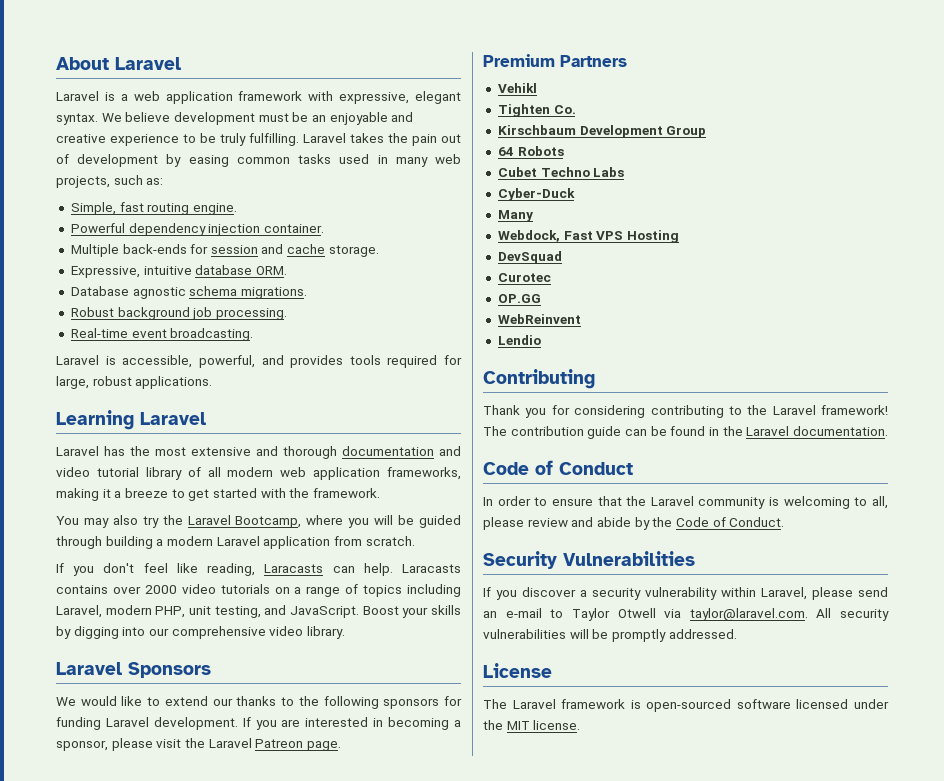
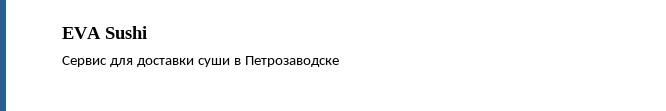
- About Laravel
- Laravel is a web application framework with expressive, elegant syntax. We believe development must be an enjoyable and creative experience to be truly fulfilling. Laravel takes the pain out of development by easing common tasks used in many web projects, such as:
- Simple, fast routing engine.
- Powerful dependency injection container.
- Multiple back-ends for session and cache storage.
- Expressive, intuitive database ORM.
- Database agnostic schema migrations.
- Robust background job processing.
- Real-time event broadcasting.
- Laravel is accessible, powerful, and provides tools required for large, robust applications.
- Learning Laravel
- Laravel has the most extensive and thorough documentation and video tutorial library of all modern web application frameworks, making it a breeze to get started with the framework.
- You may also try the Laravel Bootcamp, where you will be guided through building a modern Laravel application from scratch.
- If you don't feel like reading, Laracasts can help. Laracasts contains over 2000 video tutorials on a range of topics including Laravel, modern PHP, unit testing, and JavaScript. Boost your skills by digging into our comprehensive video library.
- Laravel Sponsors
- We would like to extend our thanks to the following sponsors for funding Laravel development. If you are interested in becoming a sponsor, please visit the Laravel Patreon page.
- Premium Partners
- Vehikl
- Tighten Co.
- Kirschbaum Development Group
- 64 Robots
- Cubet Techno Labs
- Cyber-Duck
- Many
- Webdock, Fast VPS Hosting
- DevSquad
- Curotec
- OP.GG
- WebReinvent
- Lendio
- Contributing
- Thank you for considering contributing to the Laravel framework! The contribution guide can be found in the Laravel documentation.
- Code of Conduct
- In order to ensure that the Laravel community is welcoming to all, please review and abide by the Code of Conduct.
- Security Vulnerabilities
- If you discover a security vulnerability within Laravel, please send an e-mail to Taylor Otwell via taylor@laravel.com. All security vulnerabilities will be promptly addressed.
- License
- The Laravel framework is open-sourced software licensed under the MIT license.
+ EVA Sushi
+ Сервис для доставки суши в Петрозаводске

